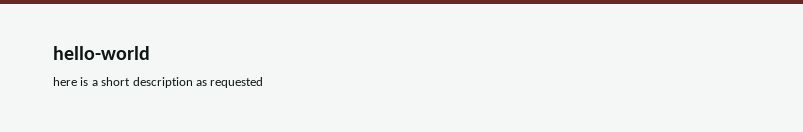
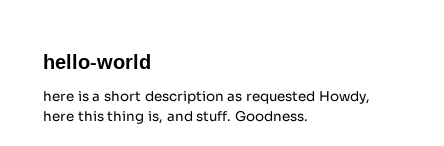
- here is a short description as requested
+ here is a short description as requested Howdy, here this thing is, and stuff. Goodness.

